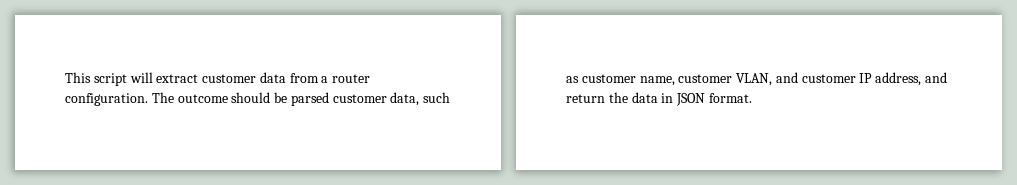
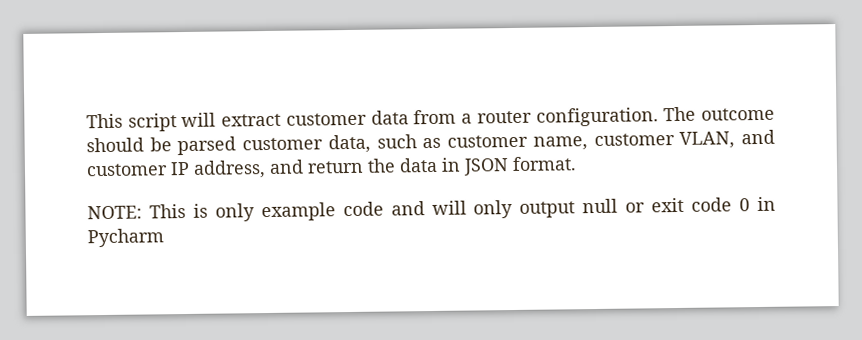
+ NOTE: This is only example code and will only output null or exit code 0 in Pycharm

